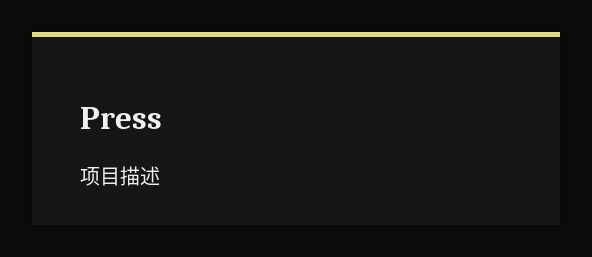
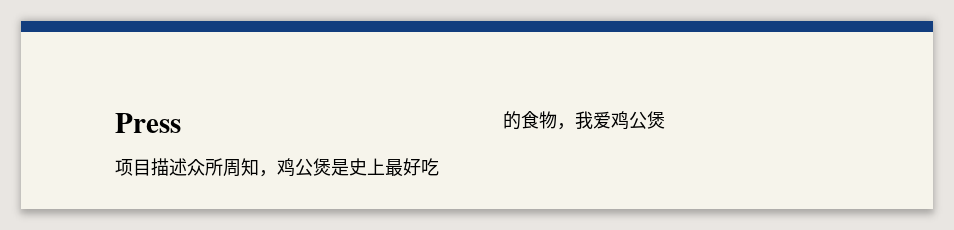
- 项目描述
+ 项目描述众所周知，鸡公煲是史上最好吃的食物，我爱鸡公煲

